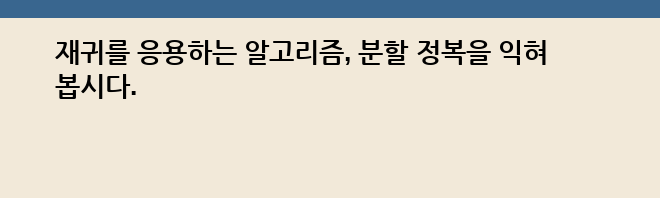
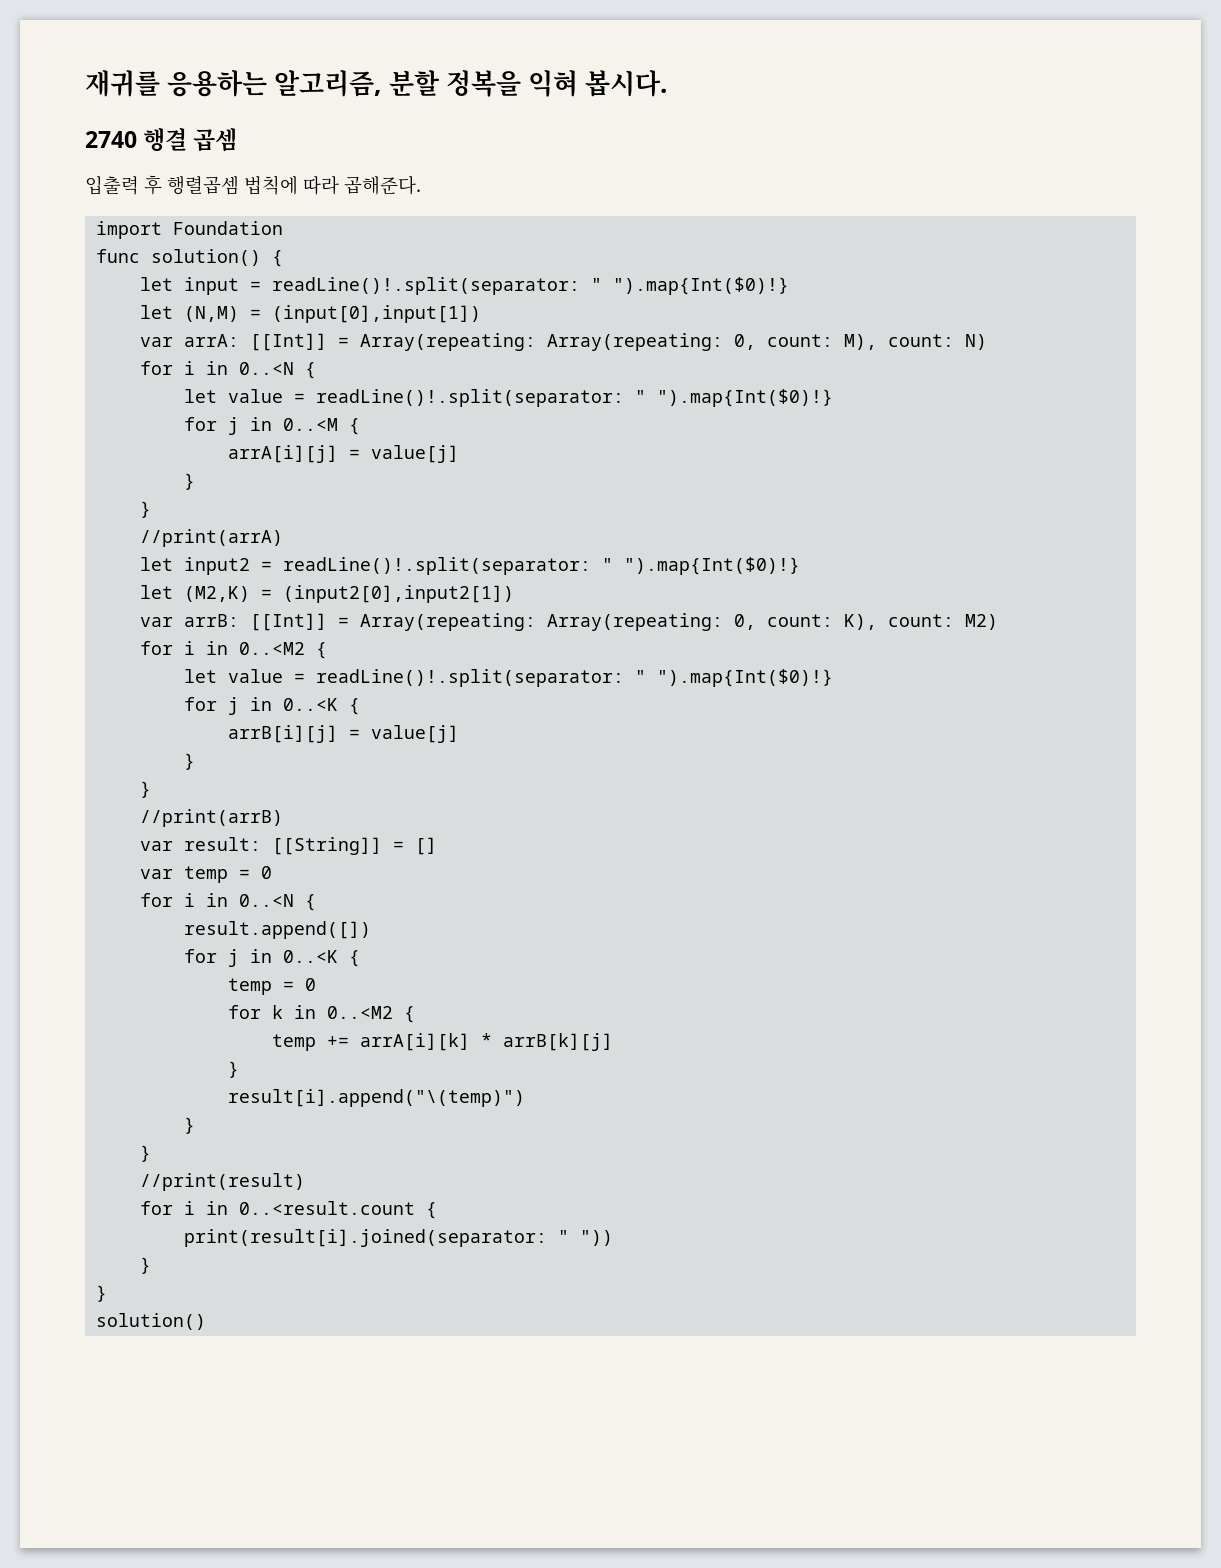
+ 2740 행결 곱셈
+ 입출력 후 행렬곱셈 법칙에 따라 곱해준다.
+ import Foundation
+ func solution() {
+ let input = readLine()!.split(separator: " ").map{Int($0)!}
+ let (N,M) = (input[0],input[1])
+ var arrA: [[Int]] = Array(repeating: Array(repeating: 0, count: M), count: N)
+ for i in 0..<N {
+ let value = readLine()!.split(separator: " ").map{Int($0)!}
+ for j in 0..<M {
+ arrA[i][j] = value[j]
+ }
+ }
+ //print(arrA)
+ let input2 = readLine()!.split(separator: " ").map{Int($0)!}
+ let (M2,K) = (input2[0],input2[1])
+ var arrB: [[Int]] = Array(repeating: Array(repeating: 0, count: K), count: M2)
+ for i in 0..<M2 {
+ let value = readLine()!.split(separator: " ").map{Int($0)!}
+ for j in 0..<K {
+ arrB[i][j] = value[j]
+ }
+ }
+ //print(arrB)
+ var result: [[String]] = []
+ var temp = 0
+ for i in 0..<N {
+ result.append([])
+ for j in 0..<K {
+ temp = 0
+ for k in 0..<M2 {
+ temp += arrA[i][k] * arrB[k][j]
+ }
+ result[i].append("\(temp)")
+ }
+ }
+ //print(result)
+ for i in 0..<result.count {
+ print(result[i].joined(separator: " "))
+ }
+ }
+ solution()

